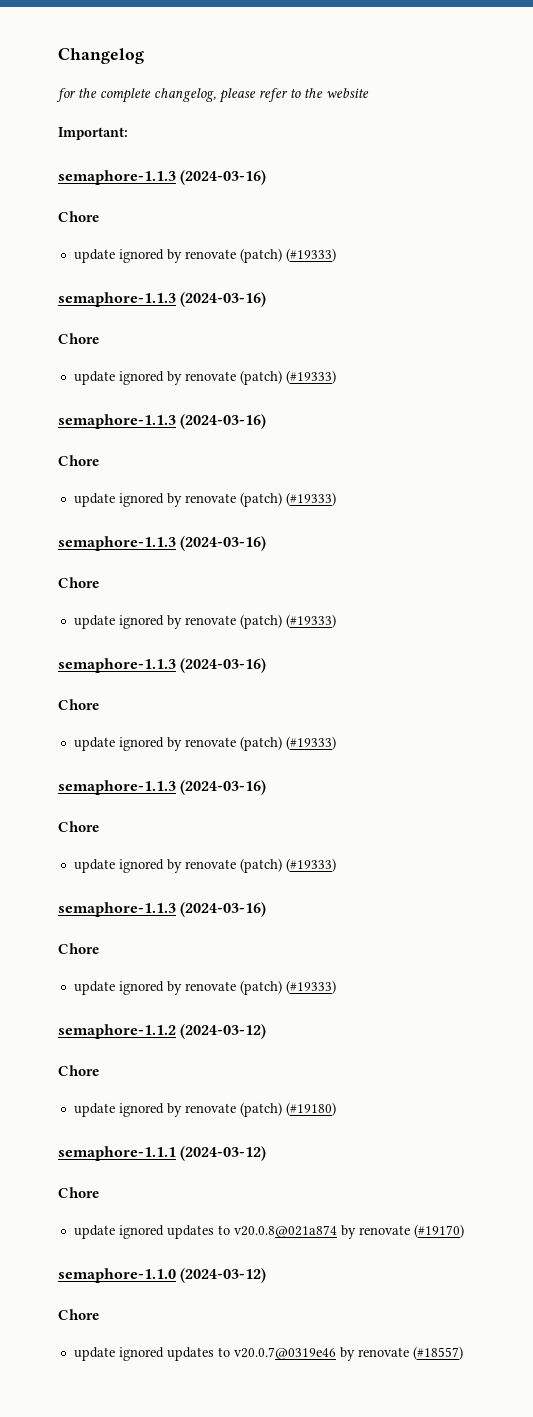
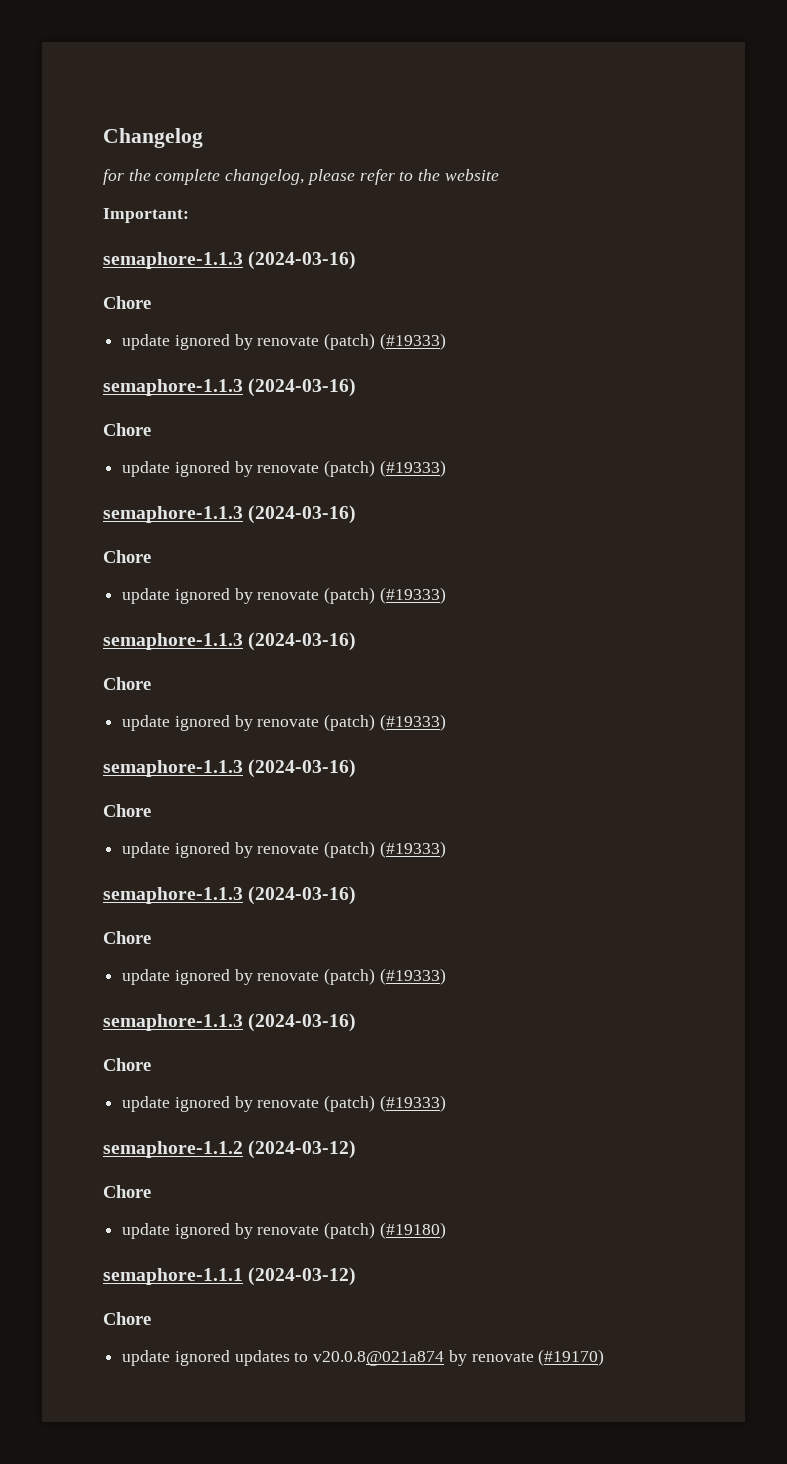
- semaphore-1.1.0 (2024-03-12)
- Chore
- update ignored updates to v20.0.7@0319e46 by renovate (#18557)

